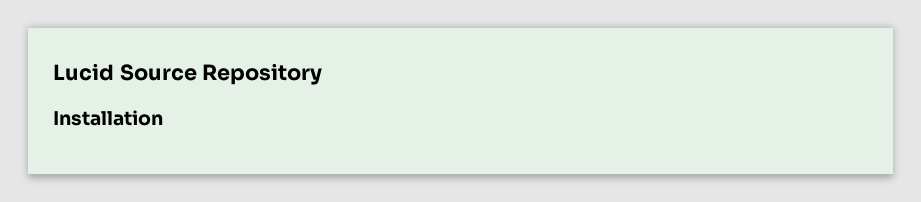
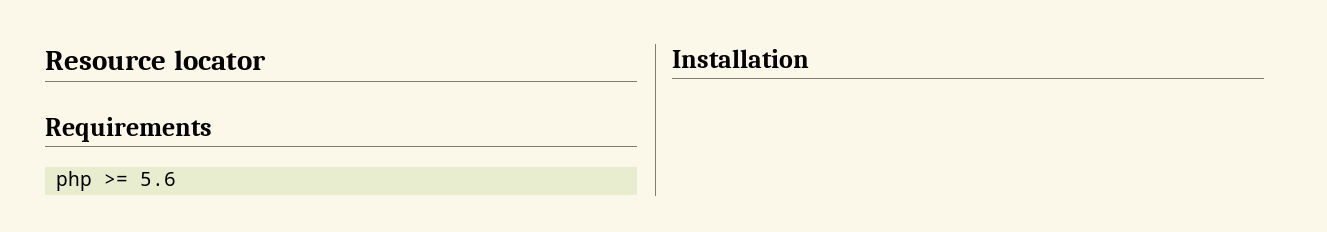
- Lucid Source Repository
+ Resource locator
+ Requirements
+ php >= 5.6

